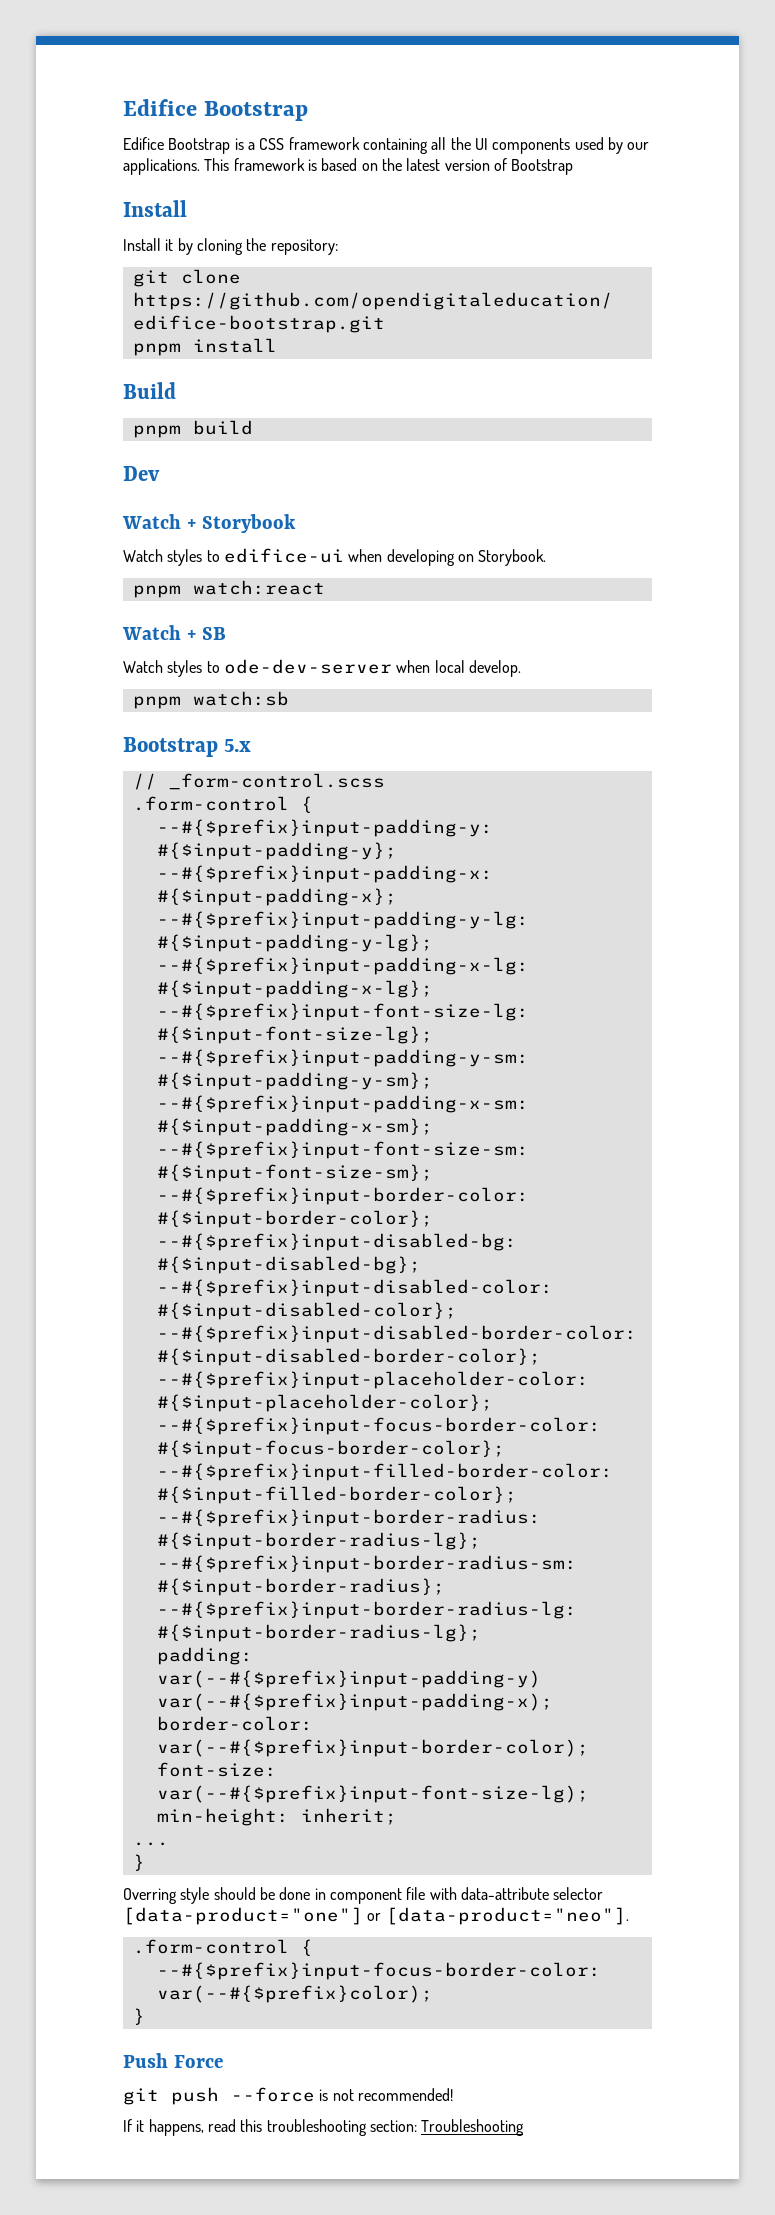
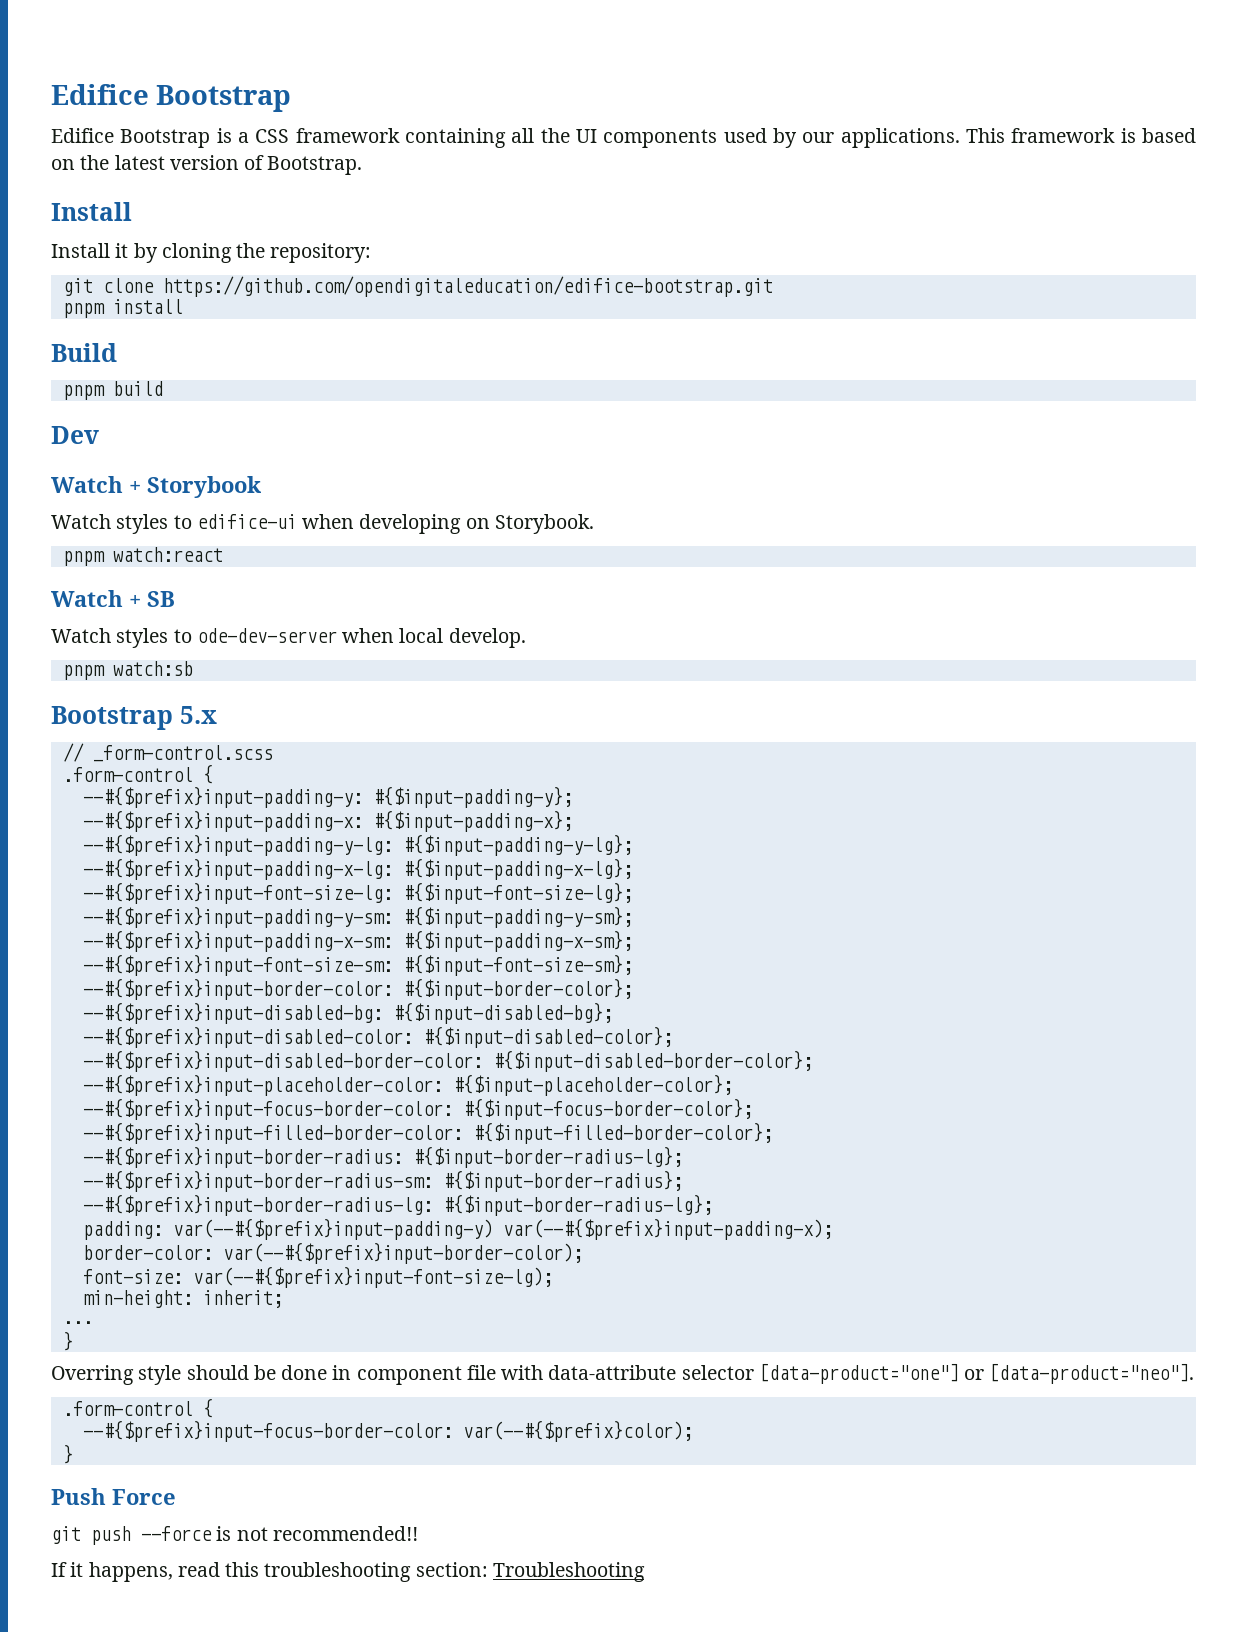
- This framework is based on the latest version of Bootstrap
+ This framework is based on the latest version of Bootstrap.
- git push --force is not recommended!
+ git push --force is not recommended!!

